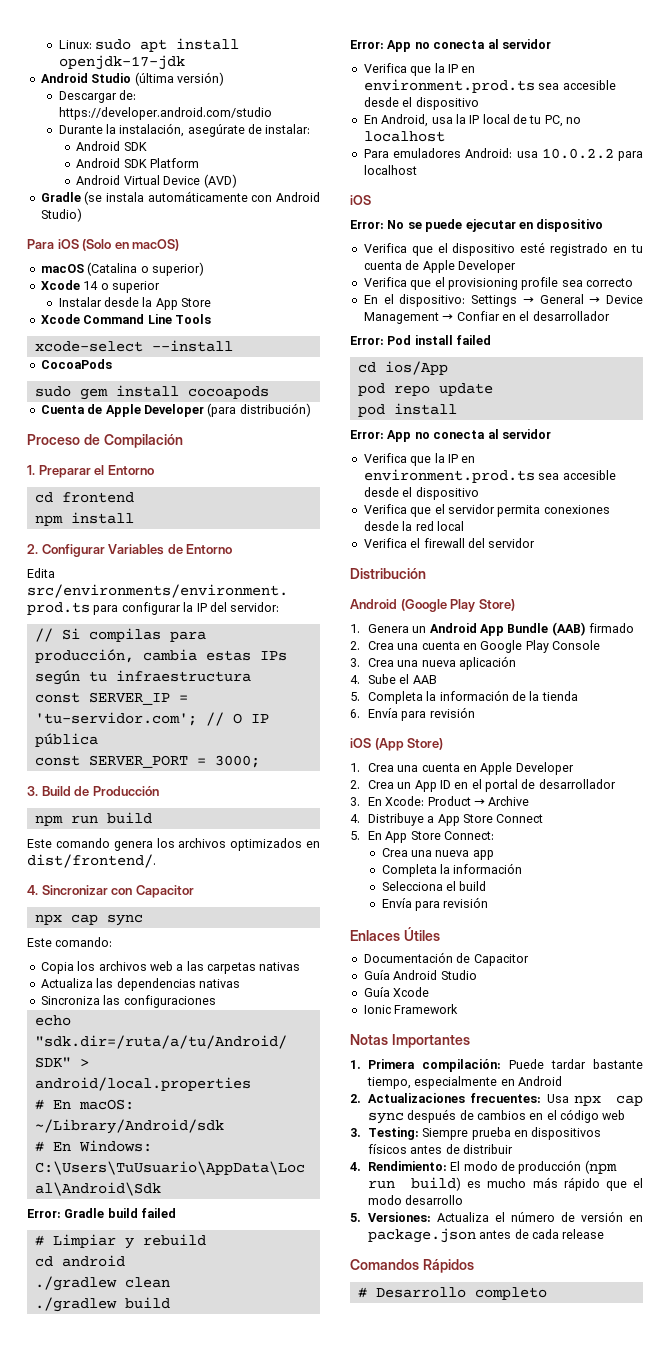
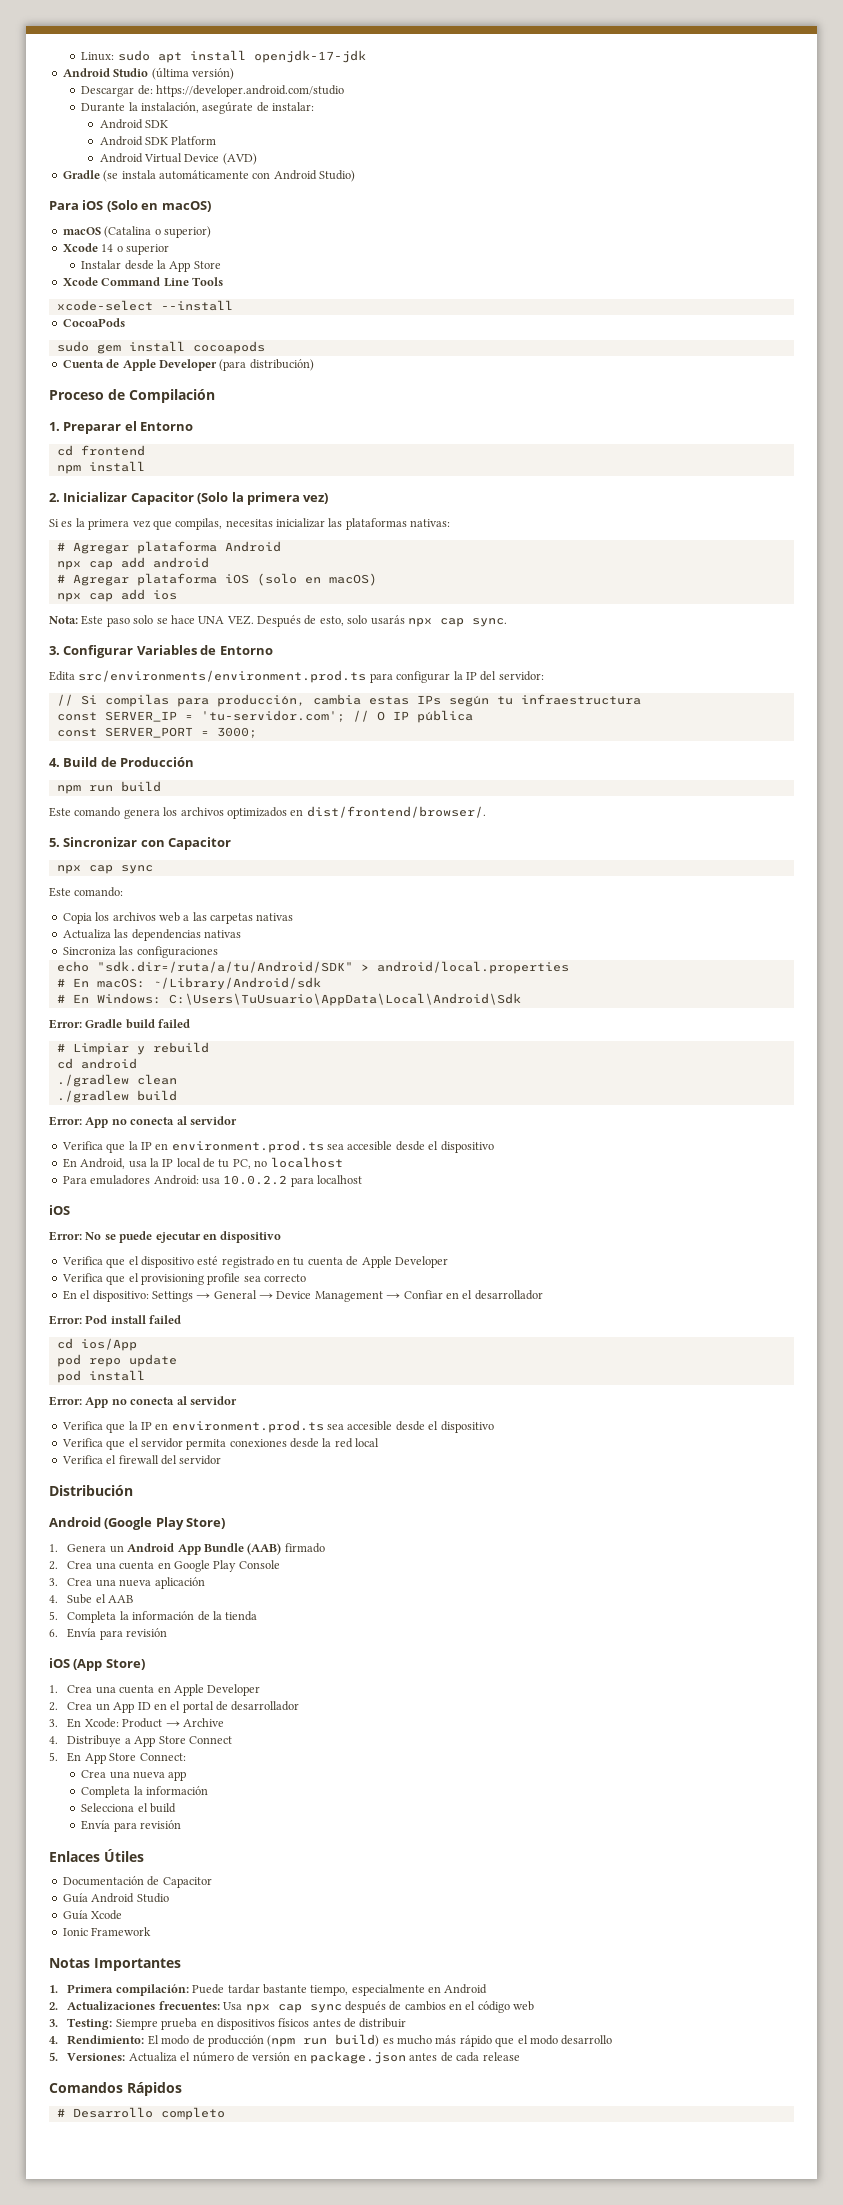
- 2. Configurar Variables de Entorno
+ 2. Inicializar Capacitor (Solo la primera vez)
+ Si es la primera vez que compilas, necesitas inicializar las plataformas nativas:
+ # Agregar plataforma Android
+ npx cap add android
+ # Agregar plataforma iOS (solo en macOS)
+ npx cap add ios
+ Nota: Este paso solo se hace UNA VEZ. Después de esto, solo usarás npx cap sync.
+ 3. Configurar Variables de Entorno
- 3. Build de Producción
+ 4. Build de Producción
- Este comando genera los archivos optimizados en dist/frontend/.
- 4. Sincronizar con Capacitor
+ Este comando genera los archivos optimizados en dist/frontend/browser/.
+ 5. Sincronizar con Capacitor

